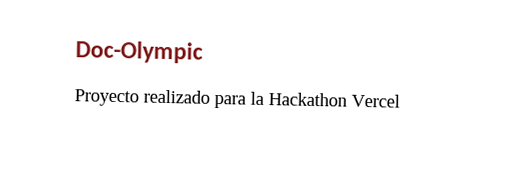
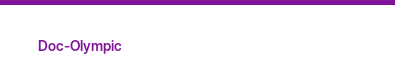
- Proyecto realizado para la Hackathon Vercel

